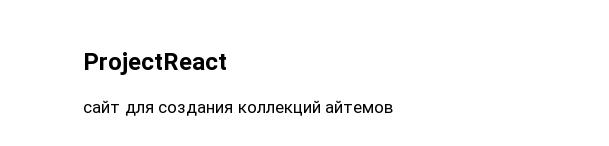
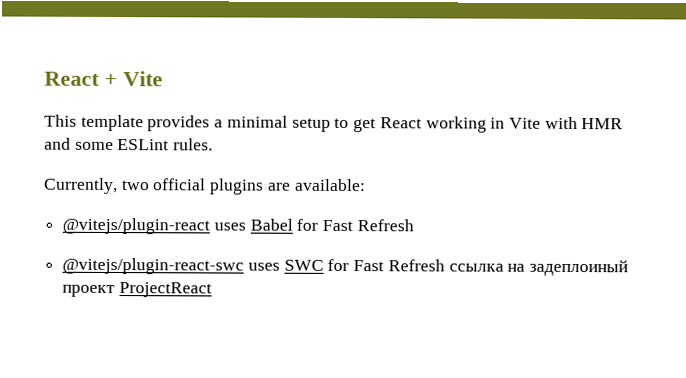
- ProjectReact
- сайт для создания коллекций айтемов
+ React + Vite
+ This template provides a minimal setup to get React working in Vite with HMR and some ESLint rules.
+ Currently, two official plugins are available:
+ @vitejs/plugin-react uses Babel for Fast Refresh
+ @vitejs/plugin-react-swc uses SWC for Fast Refresh ссылка на задеплоиный проект ProjectReact

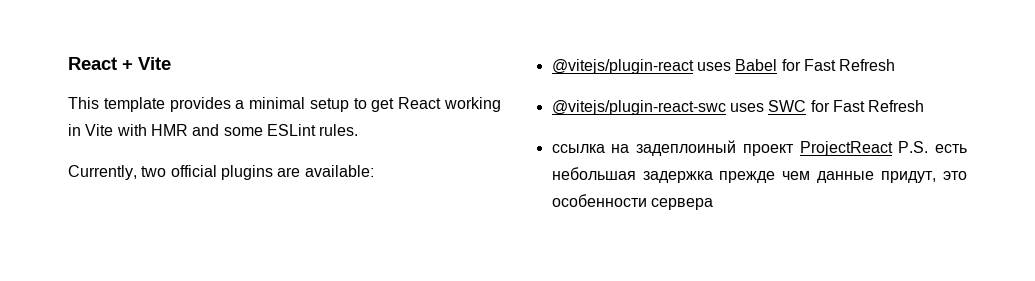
- @vitejs/plugin-react-swc uses SWC for Fast Refresh ссылка на задеплоиный проект ProjectReact
+ @vitejs/plugin-react-swc uses SWC for Fast Refresh
+ ссылка на задеплоиный проект ProjectReact P.S. есть небольшая задержка прежде чем данные придут, это особенности сервера

